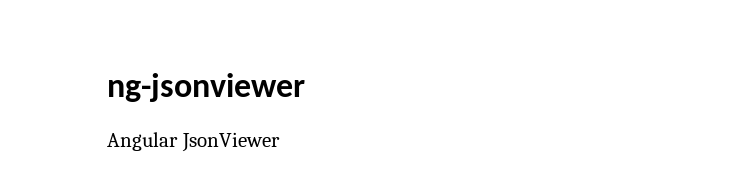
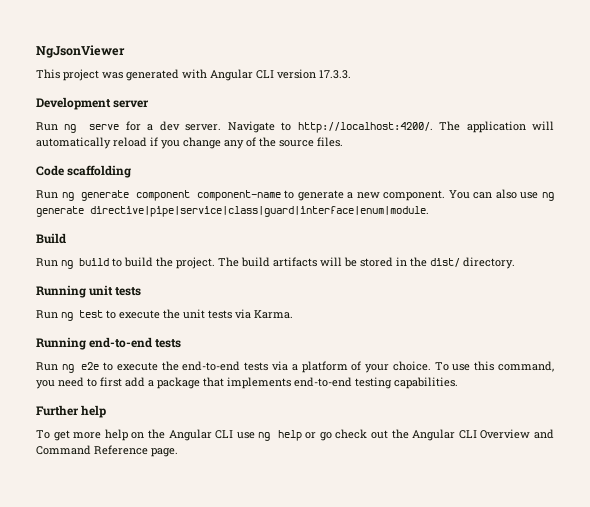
- ng-jsonviewer
- Angular JsonViewer
+ NgJsonViewer
+ This project was generated with Angular CLI version 17.3.3.
+ Development server
+ Run ng serve for a dev server. Navigate to http://localhost:4200/. The application will automatically reload if you change any of the source files.
+ Code scaffolding
+ Run ng generate component component-name to generate a new component. You can also use ng generate directive|pipe|service|class|guard|interface|enum|module.
+ Build
+ Run ng build to build the project. The build artifacts will be stored in the dist/ directory.
+ Running unit tests
+ Run ng test to execute the unit tests via Karma.
+ Running end-to-end tests
+ Run ng e2e to execute the end-to-end tests via a platform of your choice. To use this command, you need to first add a package that implements end-to-end testing capabilities.
+ Further help
+ To get more help on the Angular CLI use ng help or go check out the Angular CLI Overview and Command Reference page.

